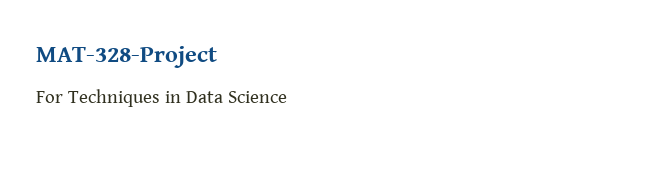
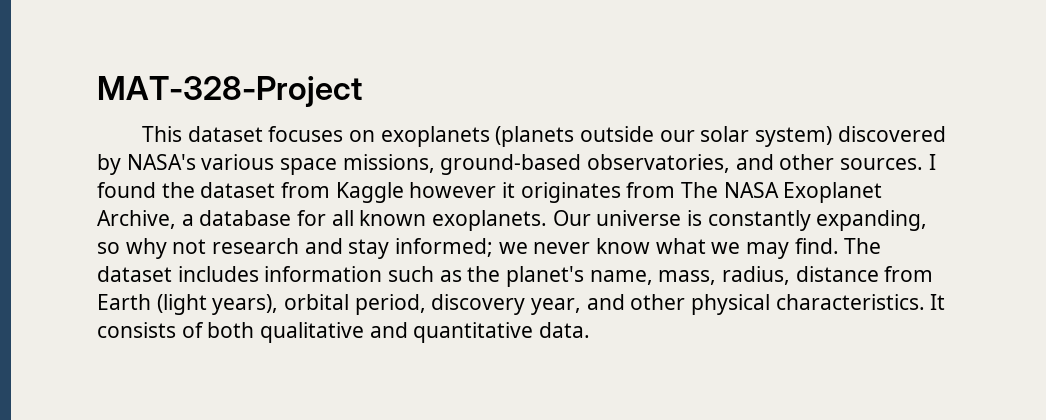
- For Techniques in Data Science
+ This dataset focuses on exoplanets (planets outside our solar system) discovered by NASA's various space missions, ground-based observatories, and other sources. I found the dataset from Kaggle however it originates from The NASA Exoplanet Archive, a database for all known exoplanets. Our universe is constantly expanding, so why not research and stay informed; we never know what we may find. The dataset includes information such as the planet's name, mass, radius, distance from Earth (light years), orbital period, discovery year, and other physical characteristics. It consists of both qualitative and quantitative data.

